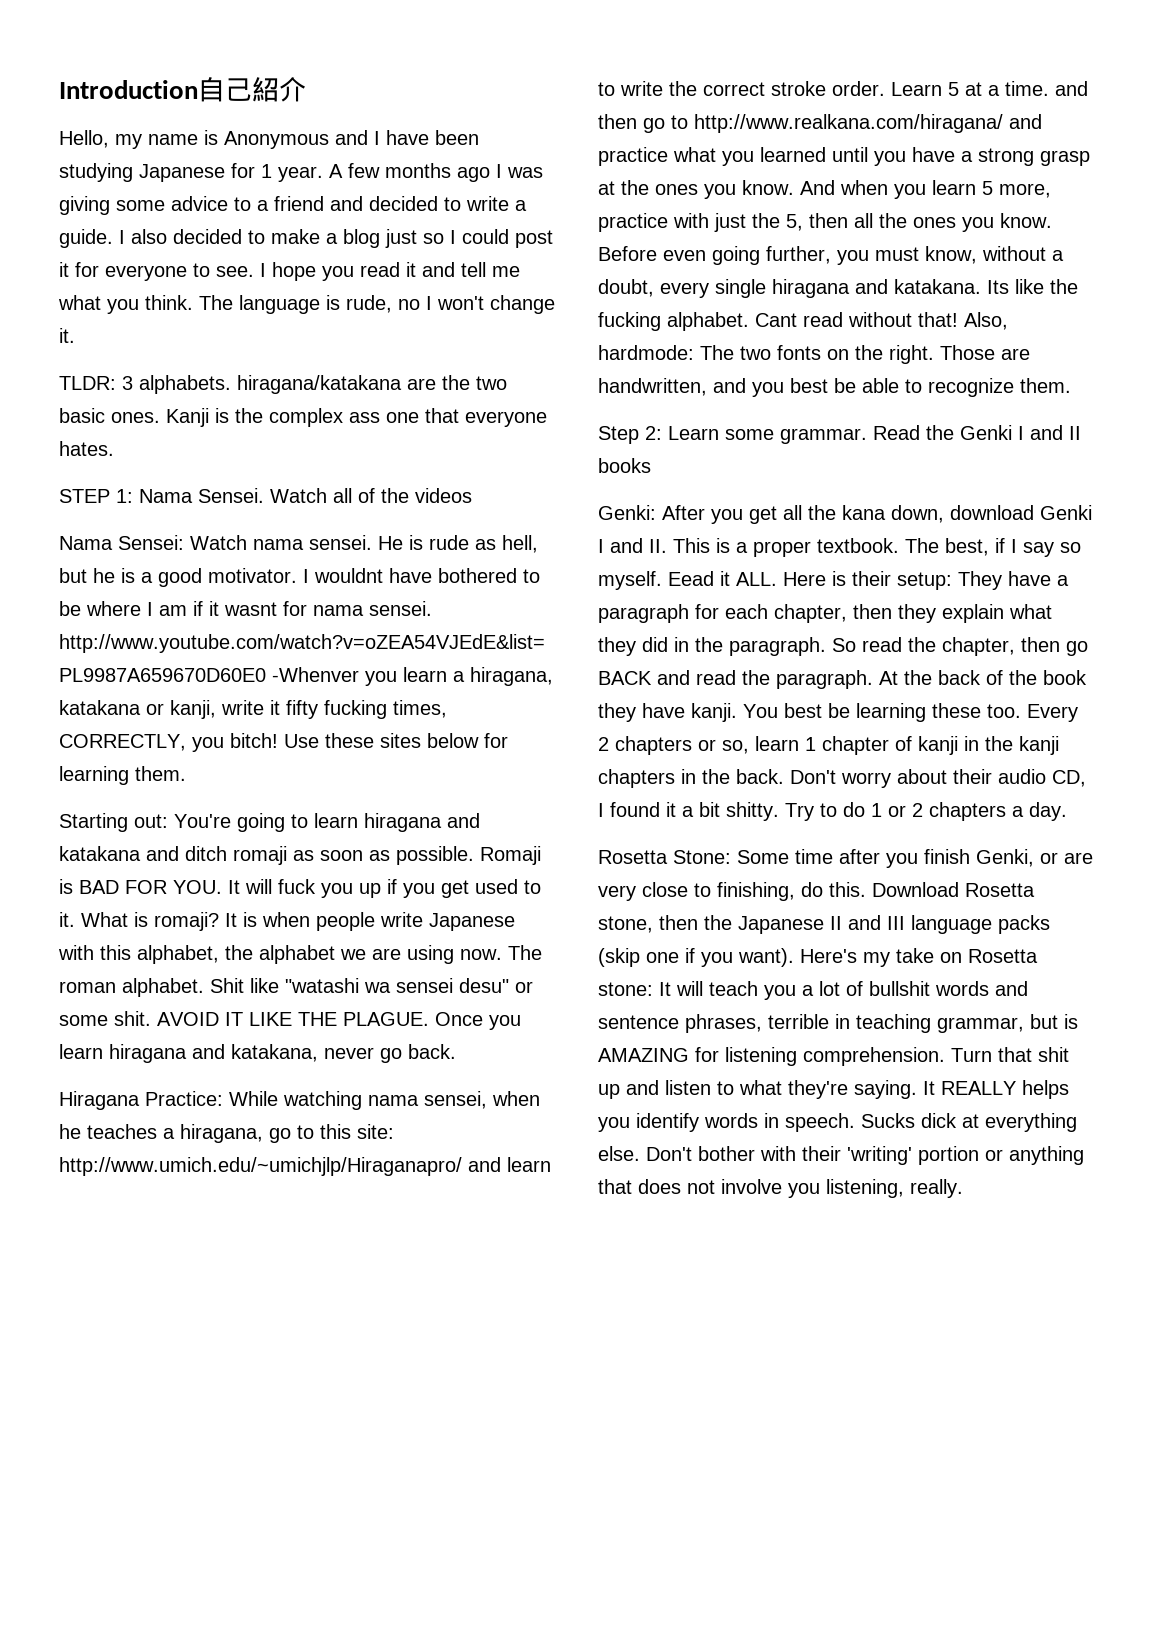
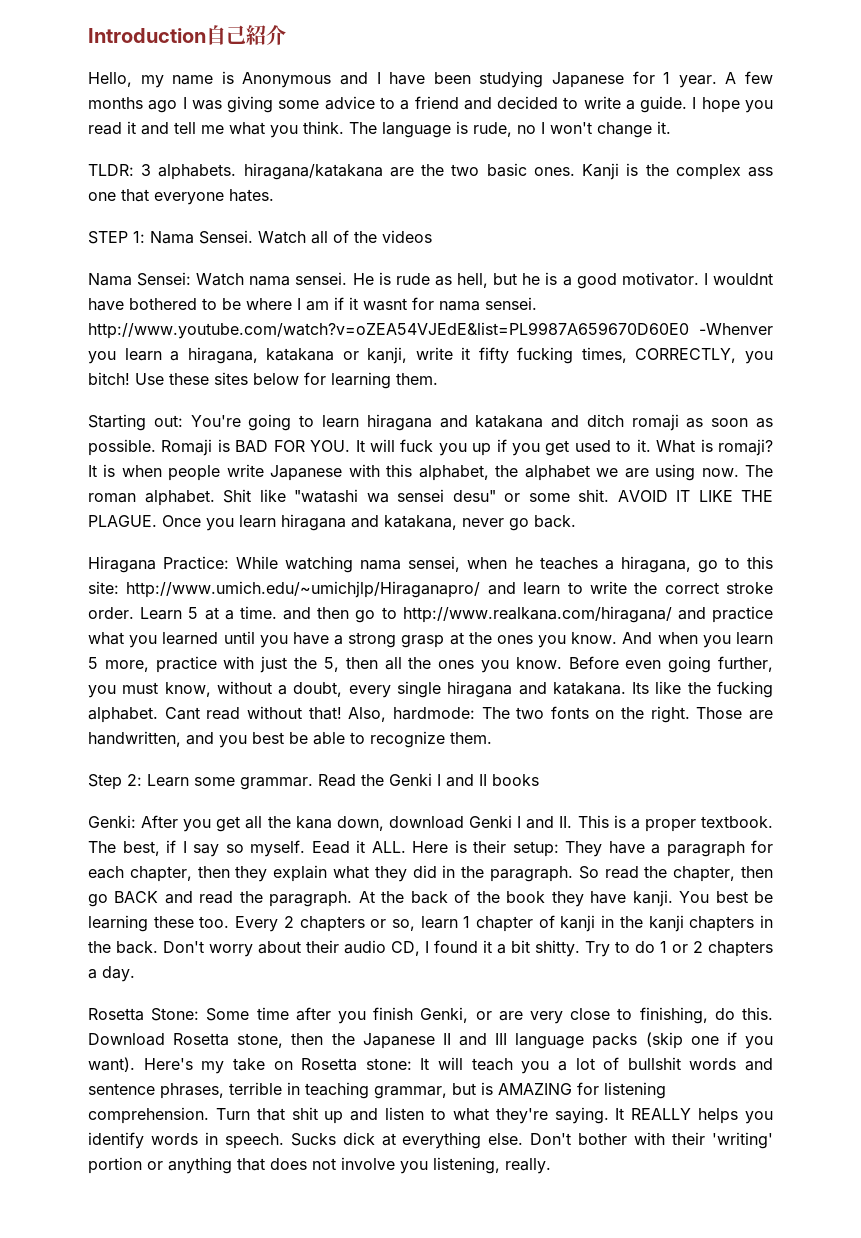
- I also decided to make a blog just so I could post it for everyone to see. I hope you read it and tell me what you think.
+ I hope you read it and tell me what you think.

